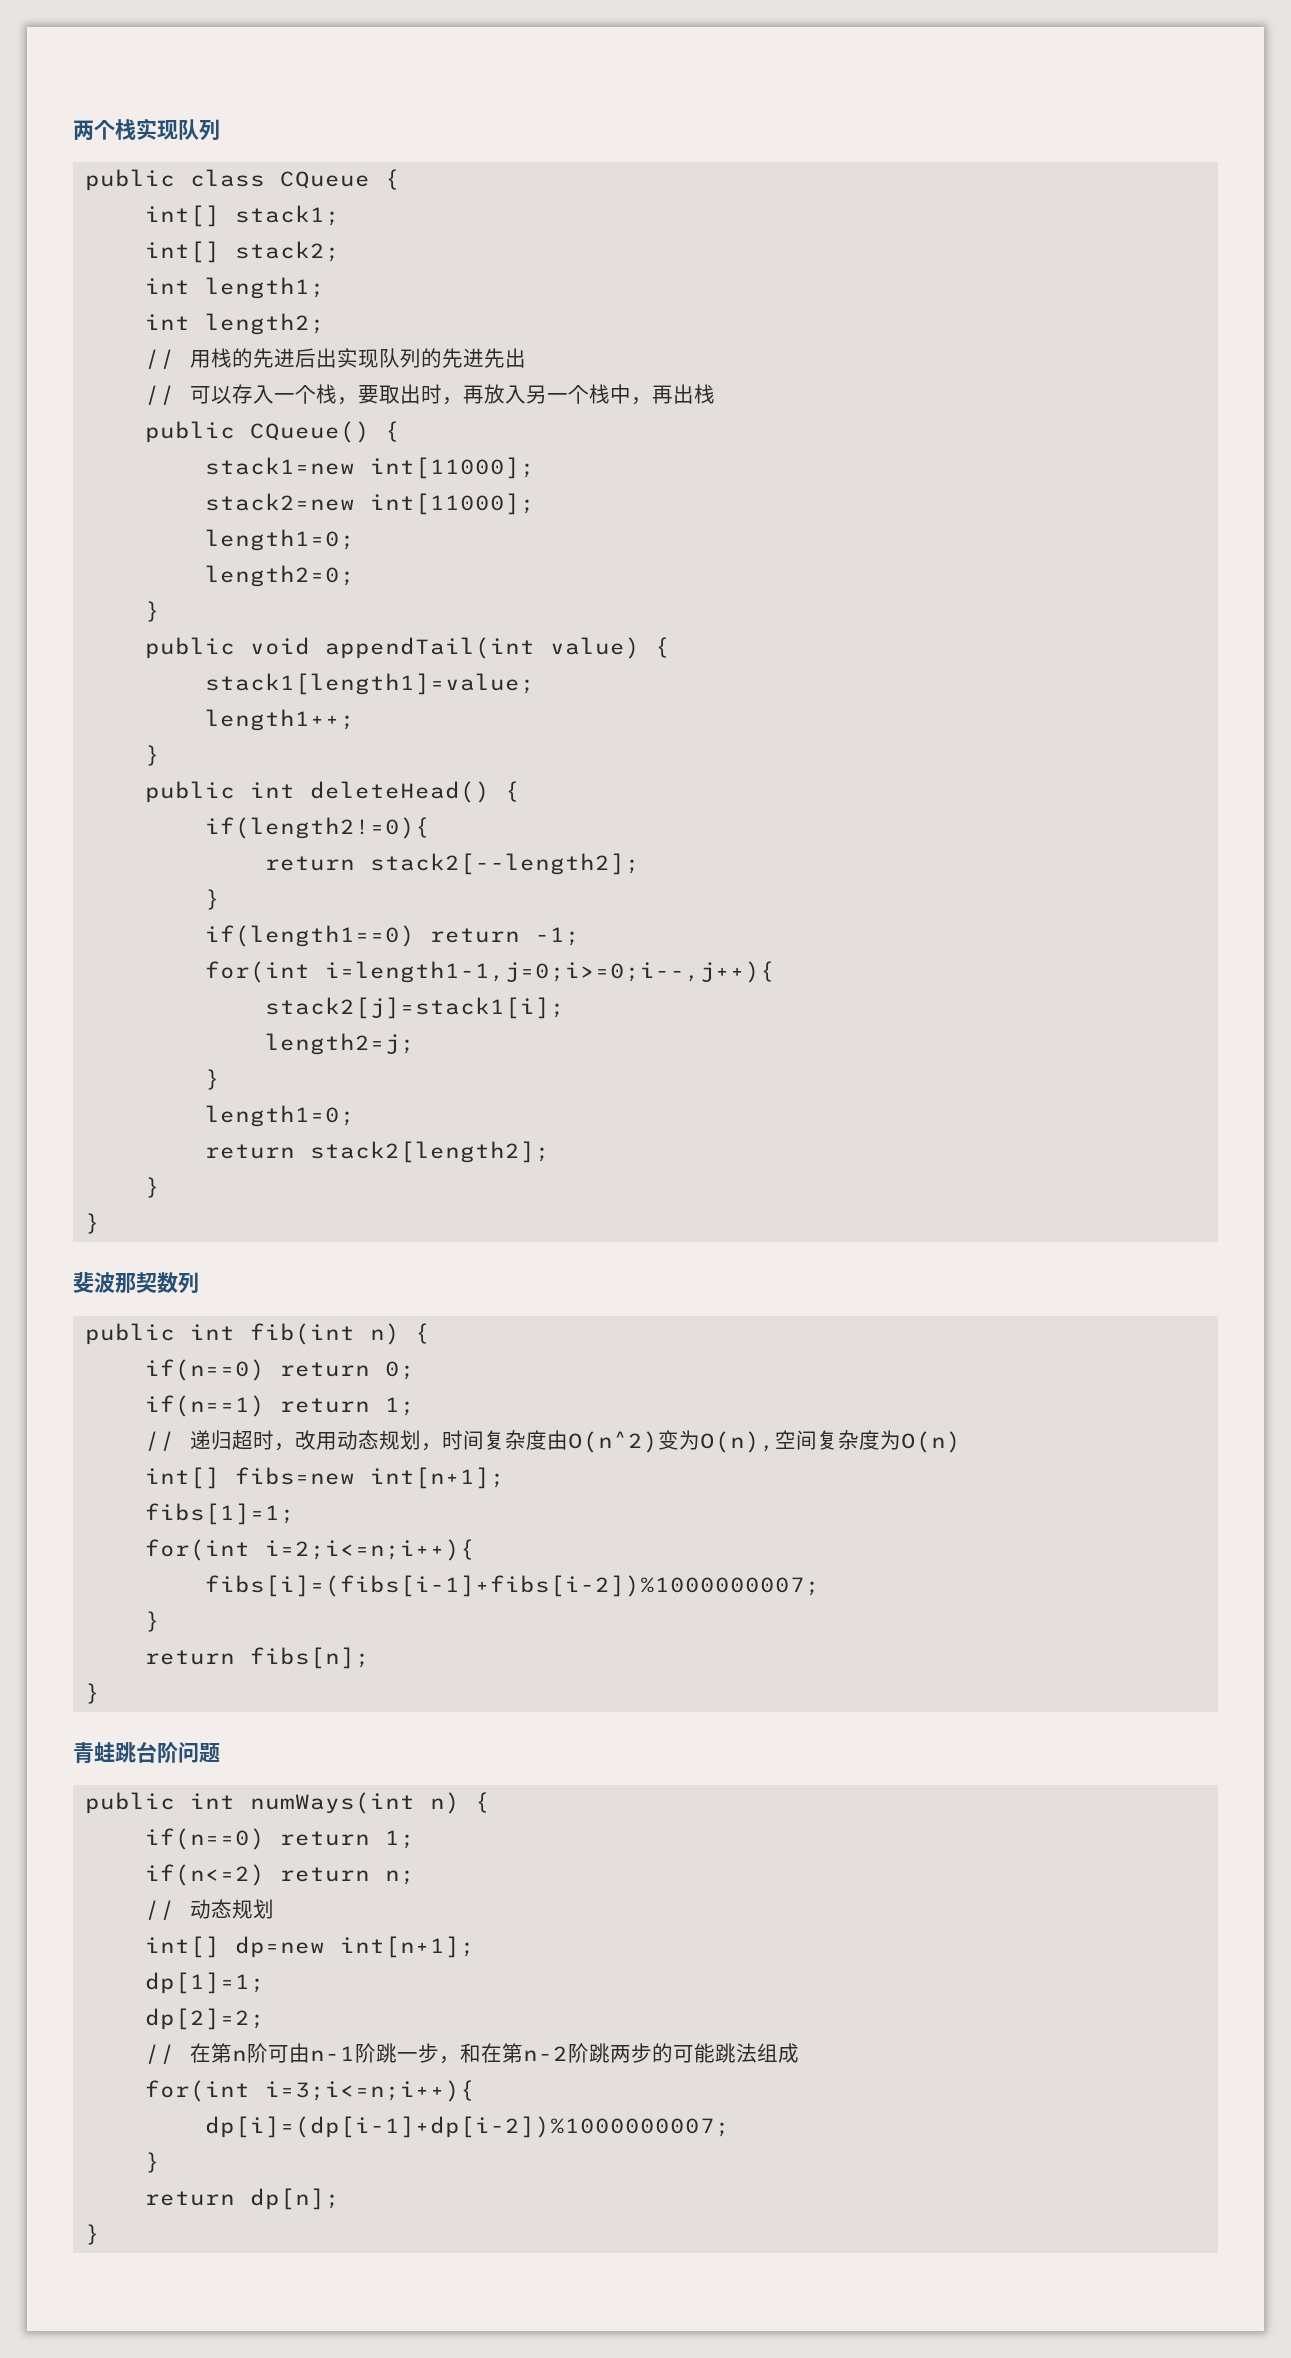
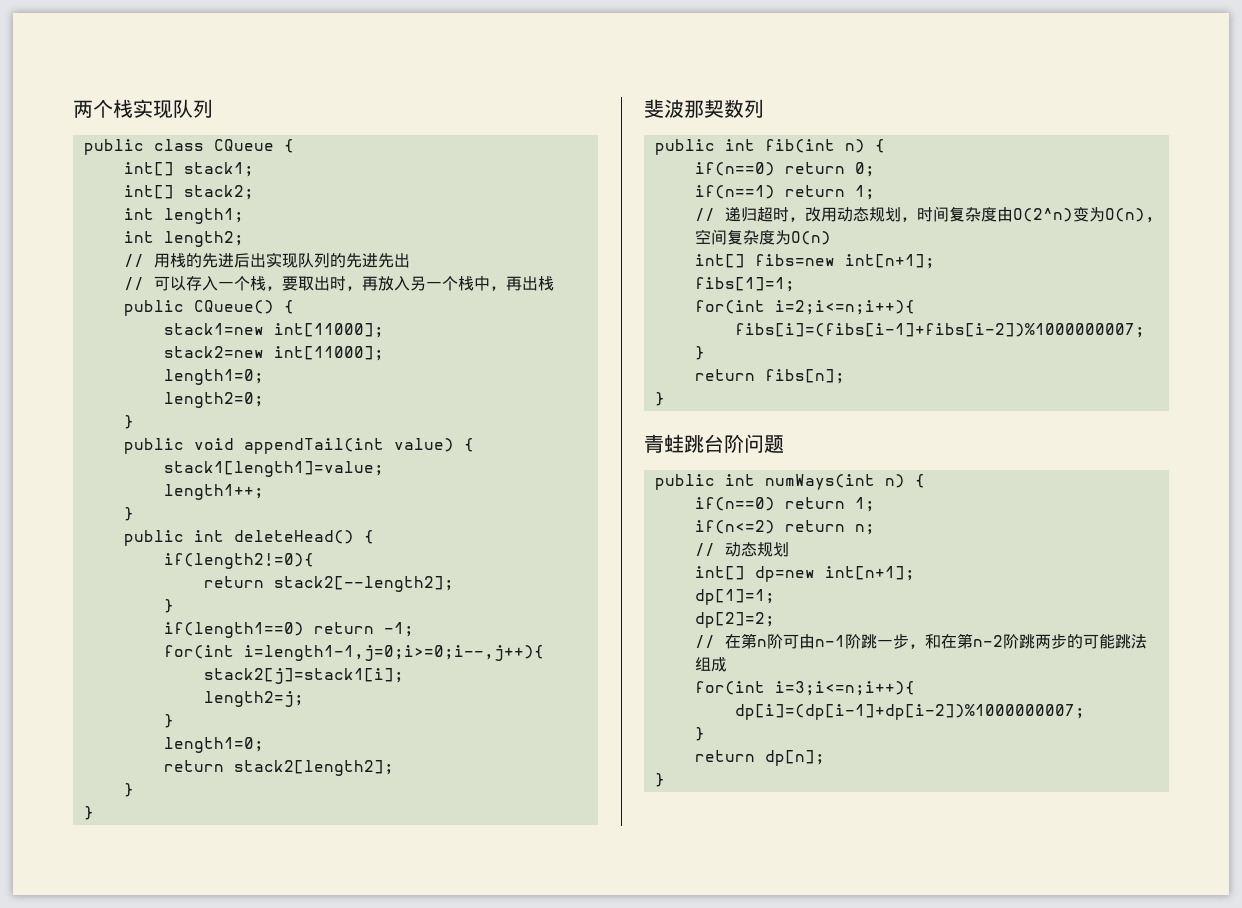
- // 递归超时，改用动态规划，时间复杂度由O(n^2)变为O(n),空间复杂度为O(n)
+ // 递归超时，改用动态规划，时间复杂度由O(2^n)变为O(n),空间复杂度为O(n)

